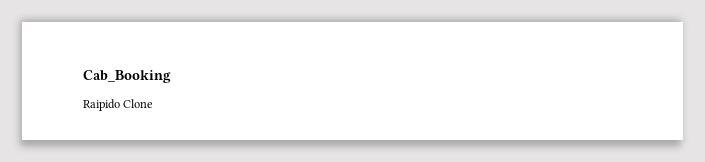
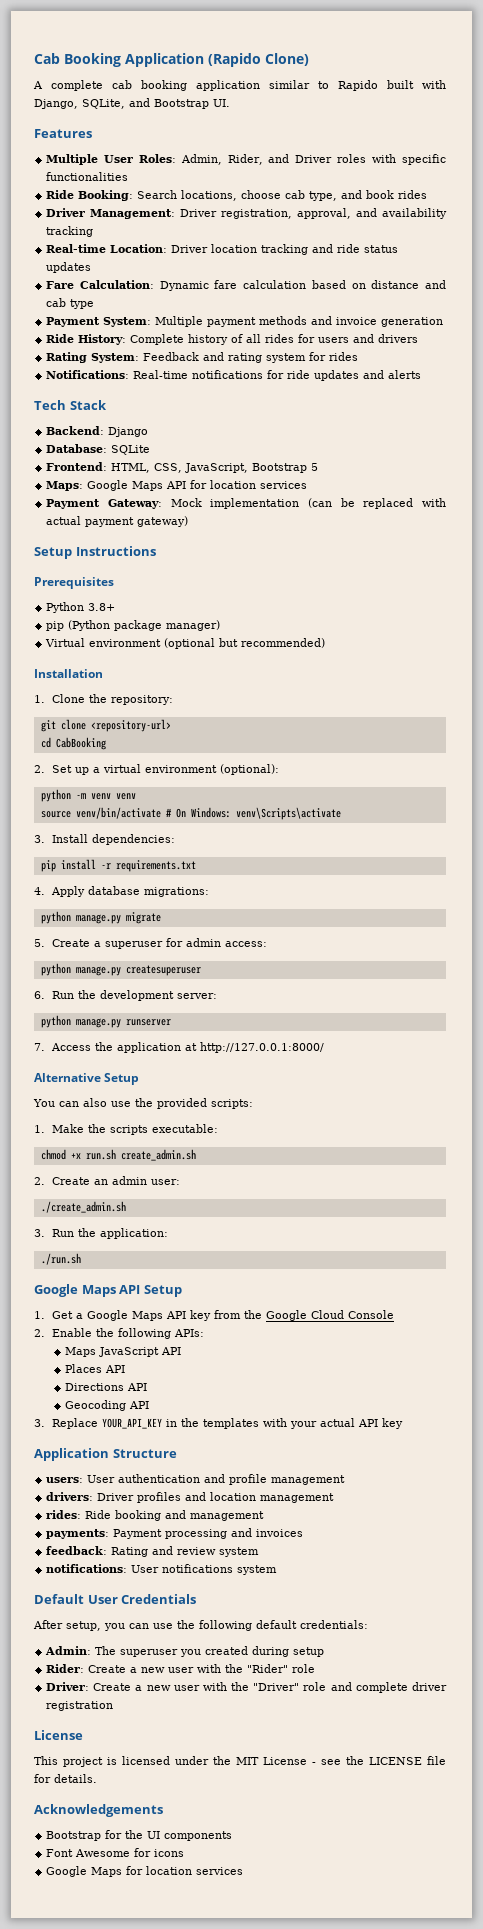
- Cab_Booking
- Raipido Clone
+ Cab Booking Application (Rapido Clone)
+ A complete cab booking application similar to Rapido built with Django, SQLite, and Bootstrap UI.
+ Features
+ Multiple User Roles: Admin, Rider, and Driver roles with specific functionalities
+ Ride Booking: Search locations, choose cab type, and book rides
+ Driver Management: Driver registration, approval, and availability tracking
+ Real-time Location: Driver location tracking and ride status updates
+ Fare Calculation: Dynamic fare calculation based on distance and cab type
+ Payment System: Multiple payment methods and invoice generation
+ Ride History: Complete history of all rides for users and drivers
+ Rating System: Feedback and rating system for rides
+ Notifications: Real-time notifications for ride updates and alerts
+ Tech Stack
+ Backend: Django
+ Database: SQLite
+ Frontend: HTML, CSS, JavaScript, Bootstrap 5
+ Maps: Google Maps API for location services
+ Payment Gateway: Mock implementation (can be replaced with actual payment gateway)
+ Setup Instructions
+ Prerequisites
+ Python 3.8+
+ pip (Python package manager)
+ Virtual environment (optional but recommended)
+ Installation
+ 1. Clone the repository:
+ git clone <repository-url>
+ cd CabBooking
+ 2. Set up a virtual environment (optional):
+ python -m venv venv
+ source venv/bin/activate # On Windows: venv\Scripts\activate
+ 3. Install dependencies:
+ pip install -r requirements.txt
+ 4. Apply database migrations:
+ python manage.py migrate
+ 5. Create a superuser for admin access:
+ python manage.py createsuperuser
+ 6. Run the development server:
+ python manage.py runserver
+ 7. Access the application at http://127.0.0.1:8000/
+ Alternative Setup
+ You can also use the provided scripts:
+ 1. Make the scripts executable:
+ chmod +x run.sh create_admin.sh
+ 2. Create an admin user:
+ ./create_admin.sh
+ 3. Run the application:
+ ./run.sh
+ Google Maps API Setup
+ 1. Get a Google Maps API key from the Google Cloud Console
+ 2. Enable the following APIs:
+ Maps JavaScript API
+ Places API
+ Directions API
+ Geocoding API
+ 3. Replace YOUR_API_KEY in the templates with your actual API key
+ Application Structure
+ users: User authentication and profile management
+ drivers: Driver profiles and location management
+ rides: Ride booking and management
+ payments: Payment processing and invoices
+ feedback: Rating and review system
+ notifications: User notifications system
+ Default User Credentials
+ After setup, you can use the following default credentials:
+ Admin: The superuser you created during setup
+ Rider: Create a new user with the "Rider" role
+ Driver: Create a new user with the "Driver" role and complete driver registration
+ License
+ This project is licensed under the MIT License - see the LICENSE file for details.
+ Acknowledgements
+ Bootstrap for the UI components
+ Font Awesome for icons
+ Google Maps for location services

